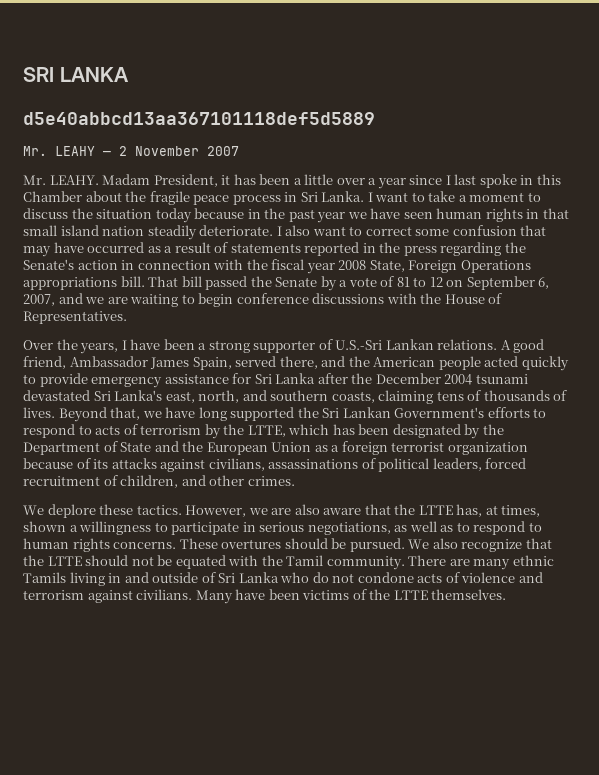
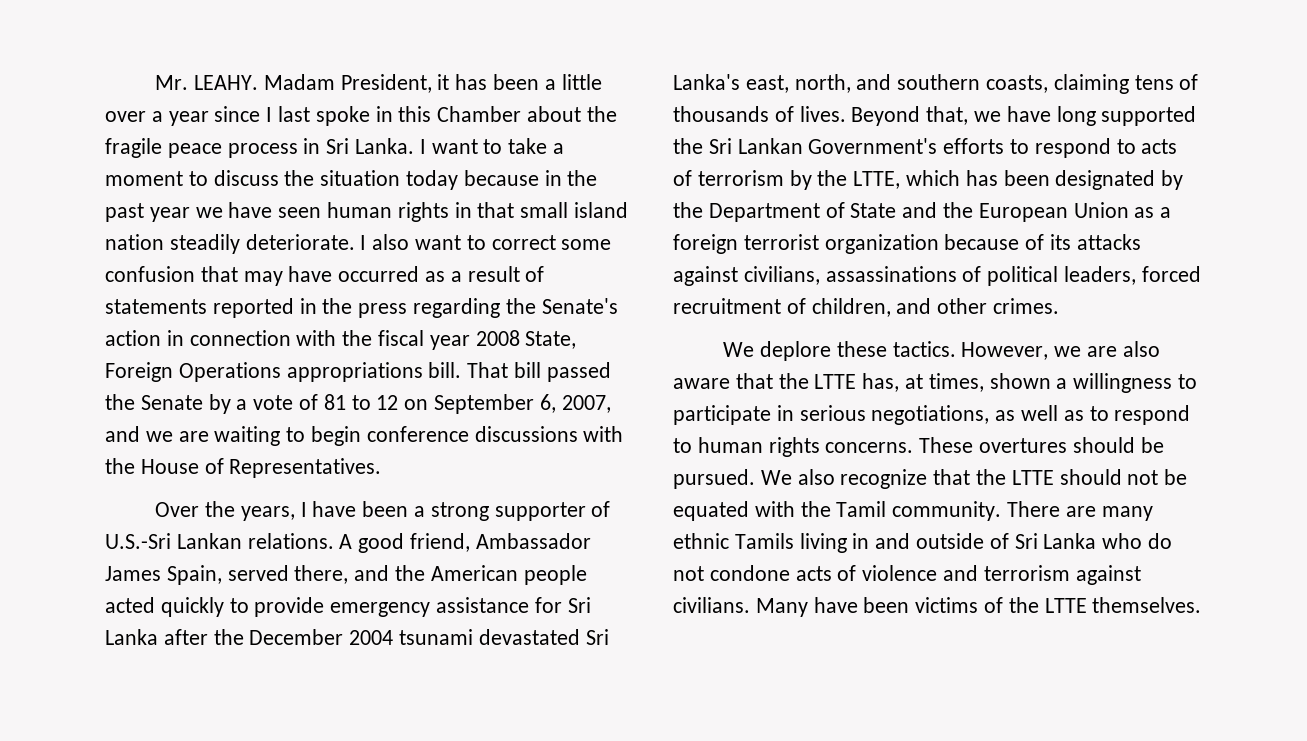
- SRI LANKA
- d5e40abbcd13aa367101118def5d5889
- Mr. LEAHY — 2 November 2007

